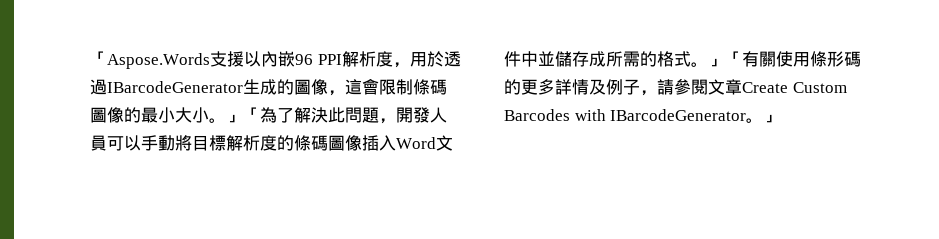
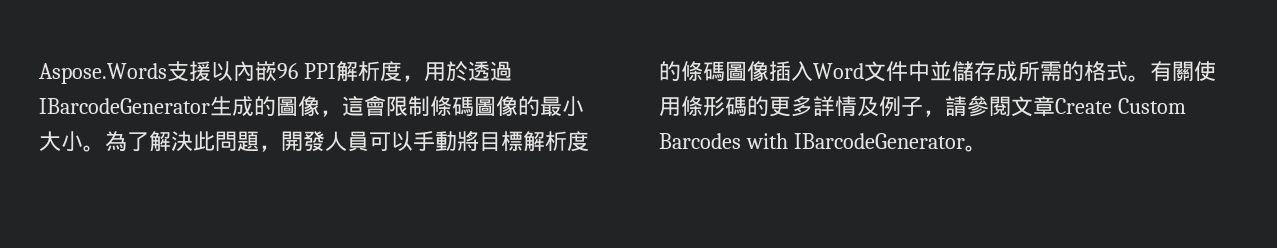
- 「Aspose.Words支援以內嵌96 PPI解析度，用於透過IBarcodeGenerator生成的圖像，這會限制條碼圖像的最小大小。」「為了解決此問題，開發人員可以手動將目標解析度的條碼圖像插入Word文件中並儲存成所需的格式。」「有關使用條形碼的更多詳情及例子，請參閱文章Create Custom Barcodes with IBarcodeGenerator。」
+ Aspose.Words支援以內嵌96 PPI解析度，用於透過IBarcodeGenerator生成的圖像，這會限制條碼圖像的最小大小。為了解決此問題，開發人員可以手動將目標解析度的條碼圖像插入Word文件中並儲存成所需的格式。有關使用條形碼的更多詳情及例子，請參閱文章Create Custom Barcodes with IBarcodeGenerator。

